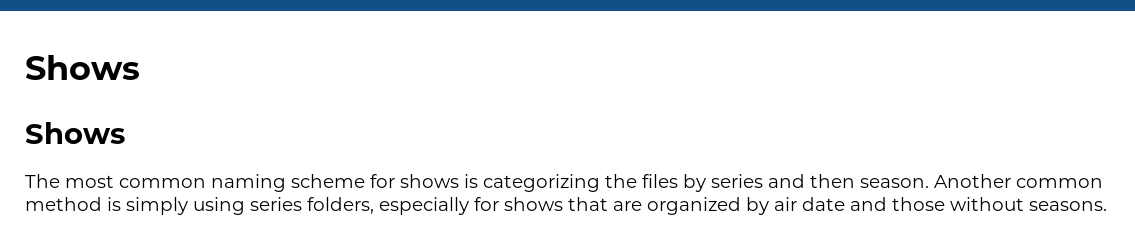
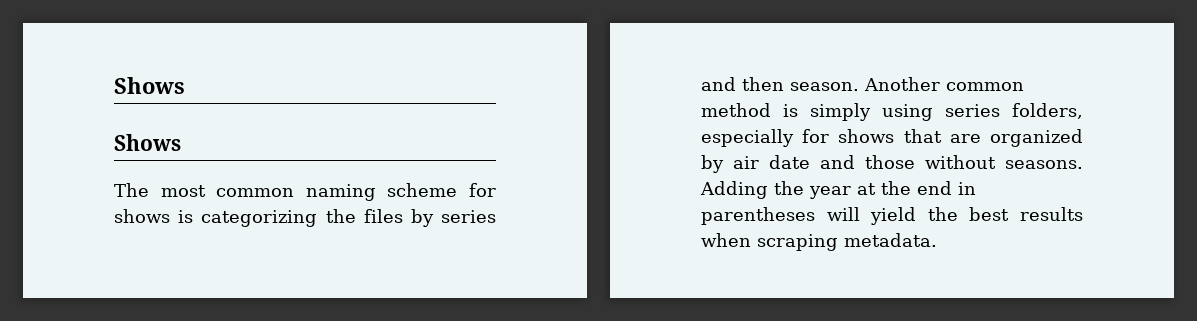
+ Adding the year at the end in parentheses will yield the best results when scraping metadata.

